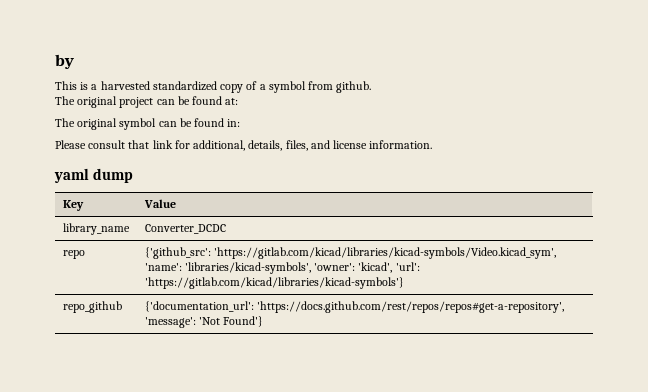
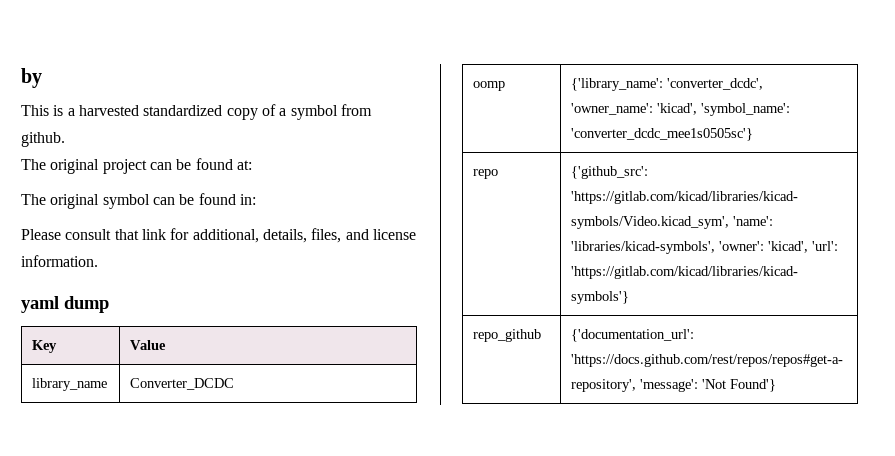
+ oomp | {'library_name': 'converter_dcdc', 'owner_name': 'kicad', 'symbol_name': 'converter_dcdc_mee1s0505sc'}

